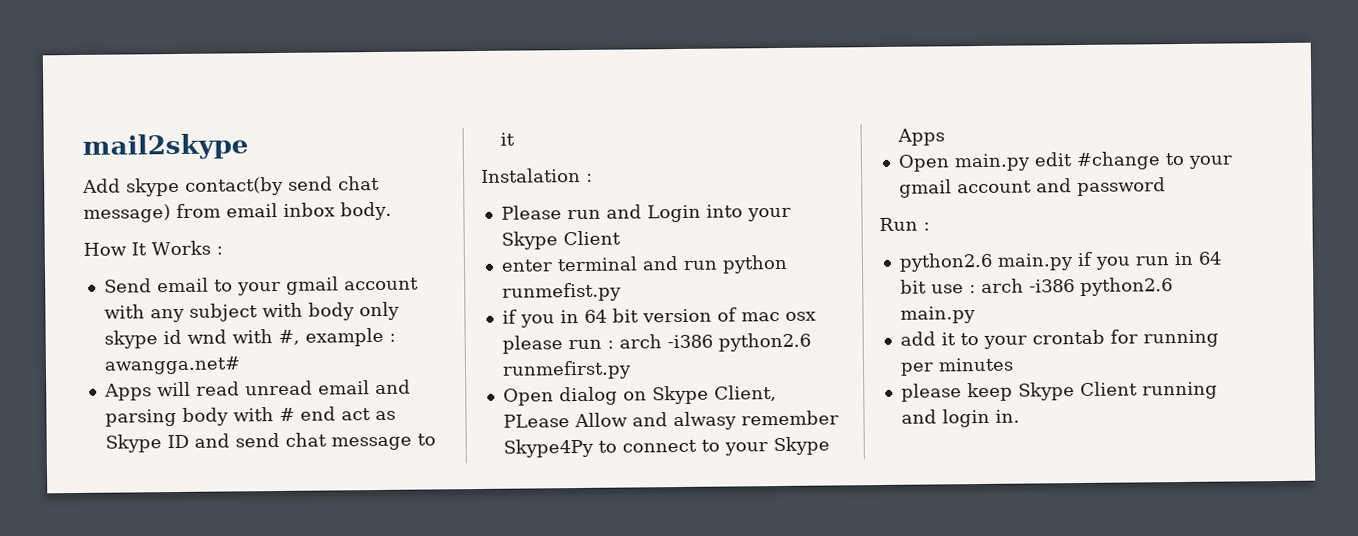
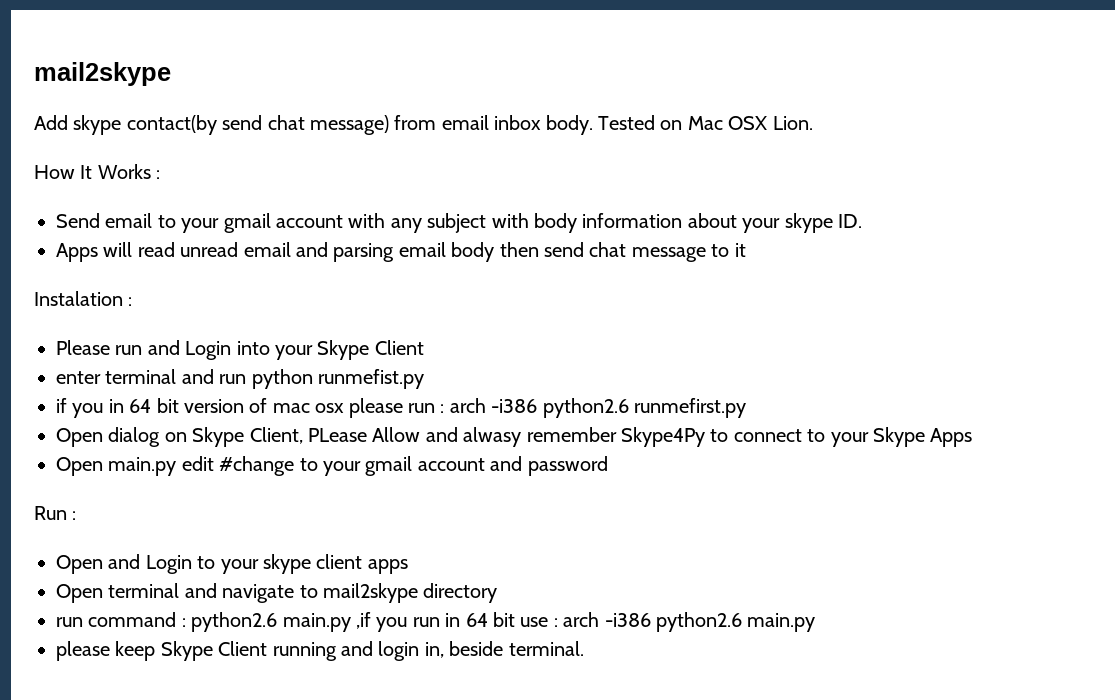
+ Tested on Mac OSX Lion.
- Send email to your gmail account with any subject with body only skype id wnd with #, example : awangga.net#
+ Send email to your gmail account with any subject with body information about your skype ID.
- Apps will read unread email and parsing body with # end act as Skype ID and send chat message to it
+ Apps will read unread email and parsing email body then send chat message to it
- python2.6 main.py if you run in 64 bit use : arch -i386 python2.6 main.py
+ Open and Login to your skype client apps
+ Open terminal and navigate to mail2skype directory
+ run command : python2.6 main.py ,if you run in 64 bit use : arch -i386 python2.6 main.py
- add it to your crontab for running per minutes
- please keep Skype Client running and login in.
+ please keep Skype Client running and login in, beside terminal.

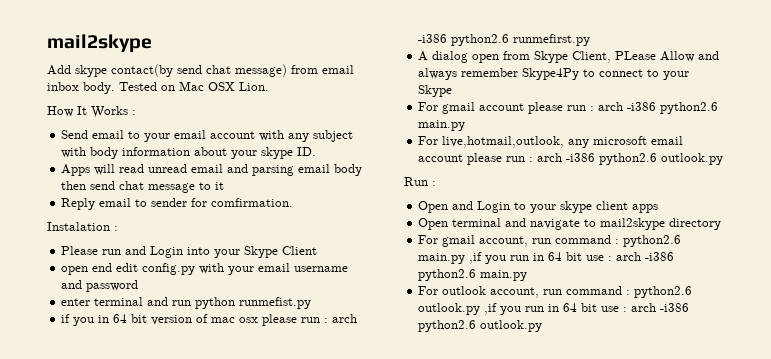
- Send email to your gmail account with any subject with body information about your skype ID.
+ Send email to your email account with any subject with body information about your skype ID.
+ Reply email to sender for comfirmation.
+ open end edit config.py with your email username and password
- Open dialog on Skype Client, PLease Allow and alwasy remember Skype4Py to connect to your Skype Apps
- Open main.py edit #change to your gmail account and password
+ A dialog open from Skype Client, PLease Allow and always remember Skype4Py to connect to your Skype
+ For gmail account please run : arch -i386 python2.6 main.py
+ For live,hotmail,outlook, any microsoft email account please run : arch -i386 python2.6 outlook.py
- run command : python2.6 main.py ,if you run in 64 bit use : arch -i386 python2.6 main.py
+ For gmail account, run command : python2.6 main.py ,if you run in 64 bit use : arch -i386 python2.6 main.py
- please keep Skype Client running and login in, beside terminal.
+ For outlook account, run command : python2.6 outlook.py ,if you run in 64 bit use : arch -i386 python2.6 outlook.py

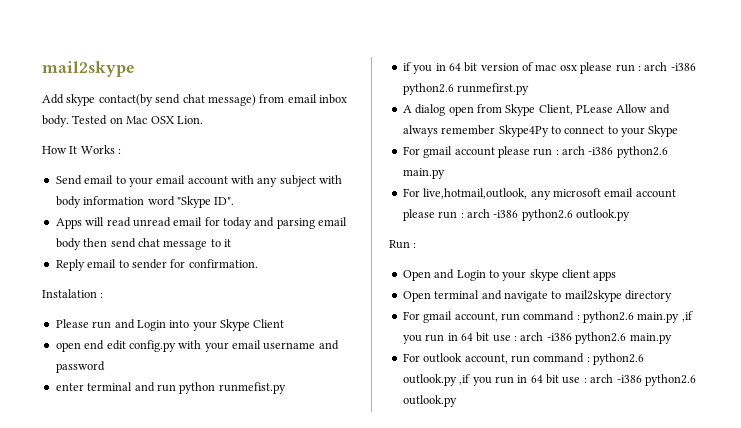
- Send email to your email account with any subject with body information about your skype ID.
+ Send email to your email account with any subject with body information word "Skype ID".
- Apps will read unread email and parsing email body then send chat message to it
+ Apps will read unread email for today and parsing email body then send chat message to it
- Reply email to sender for comfirmation.
+ Reply email to sender for confirmation.

